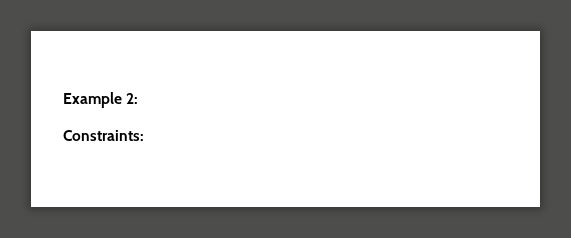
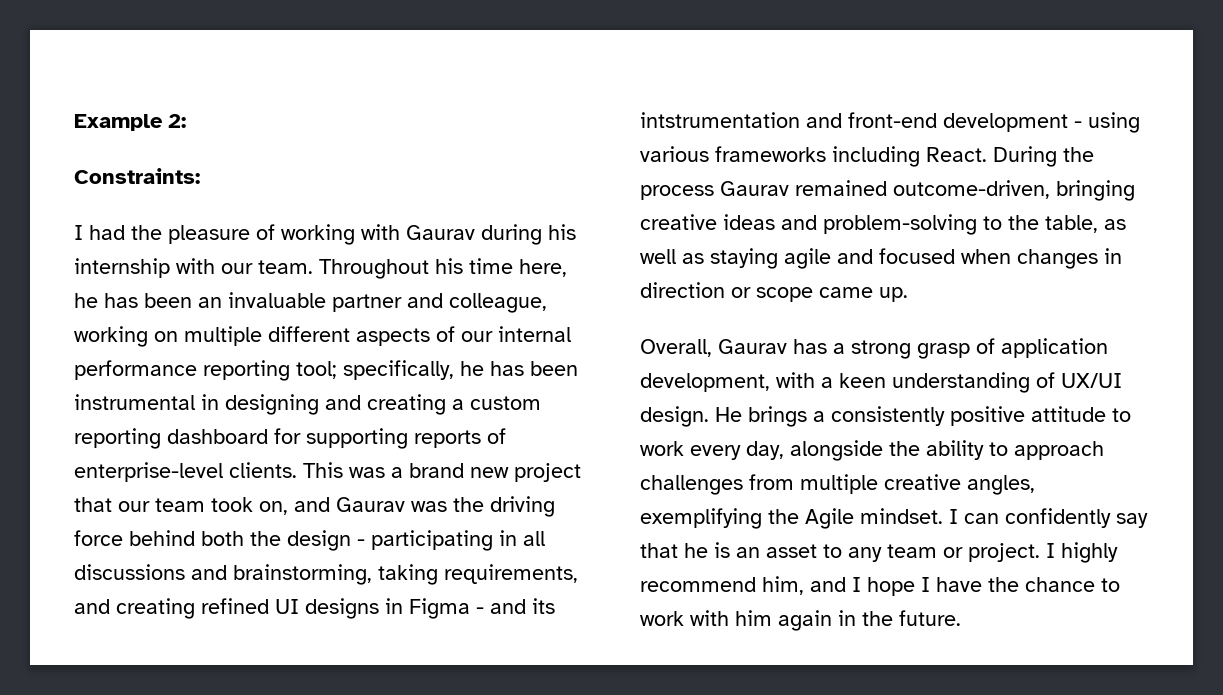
+ I had the pleasure of working with Gaurav during his internship with our team. Throughout his time here, he has been an invaluable partner and colleague, working on multiple different aspects of our internal performance reporting tool; specifically, he has been instrumental in designing and creating a custom reporting dashboard for supporting reports of enterprise-level clients. This was a brand new project that our team took on, and Gaurav was the driving force behind both the design - participating in all discussions and brainstorming, taking requirements, and creating refined UI designs in Figma - and its intstrumentation and front-end development - using various frameworks including React. During the process Gaurav remained outcome-driven, bringing creative ideas and problem-solving to the table, as well as staying agile and focused when changes in direction or scope came up.
+ Overall, Gaurav has a strong grasp of application development, with a keen understanding of UX/UI design. He brings a consistently positive attitude to work every day, alongside the ability to approach challenges from multiple creative angles, exemplifying the Agile mindset. I can confidently say that he is an asset to any team or project. I highly recommend him, and I hope I have the chance to work with him again in the future.

